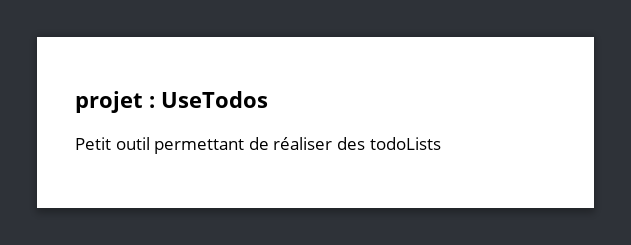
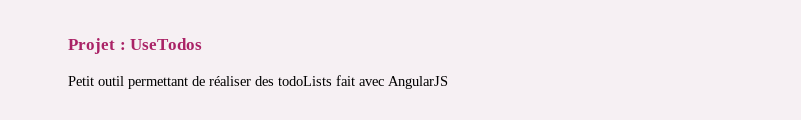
- projet : UseTodos
+ Projet : UseTodos
- Petit outil permettant de réaliser des todoLists
+ Petit outil permettant de réaliser des todoLists fait avec AngularJS

